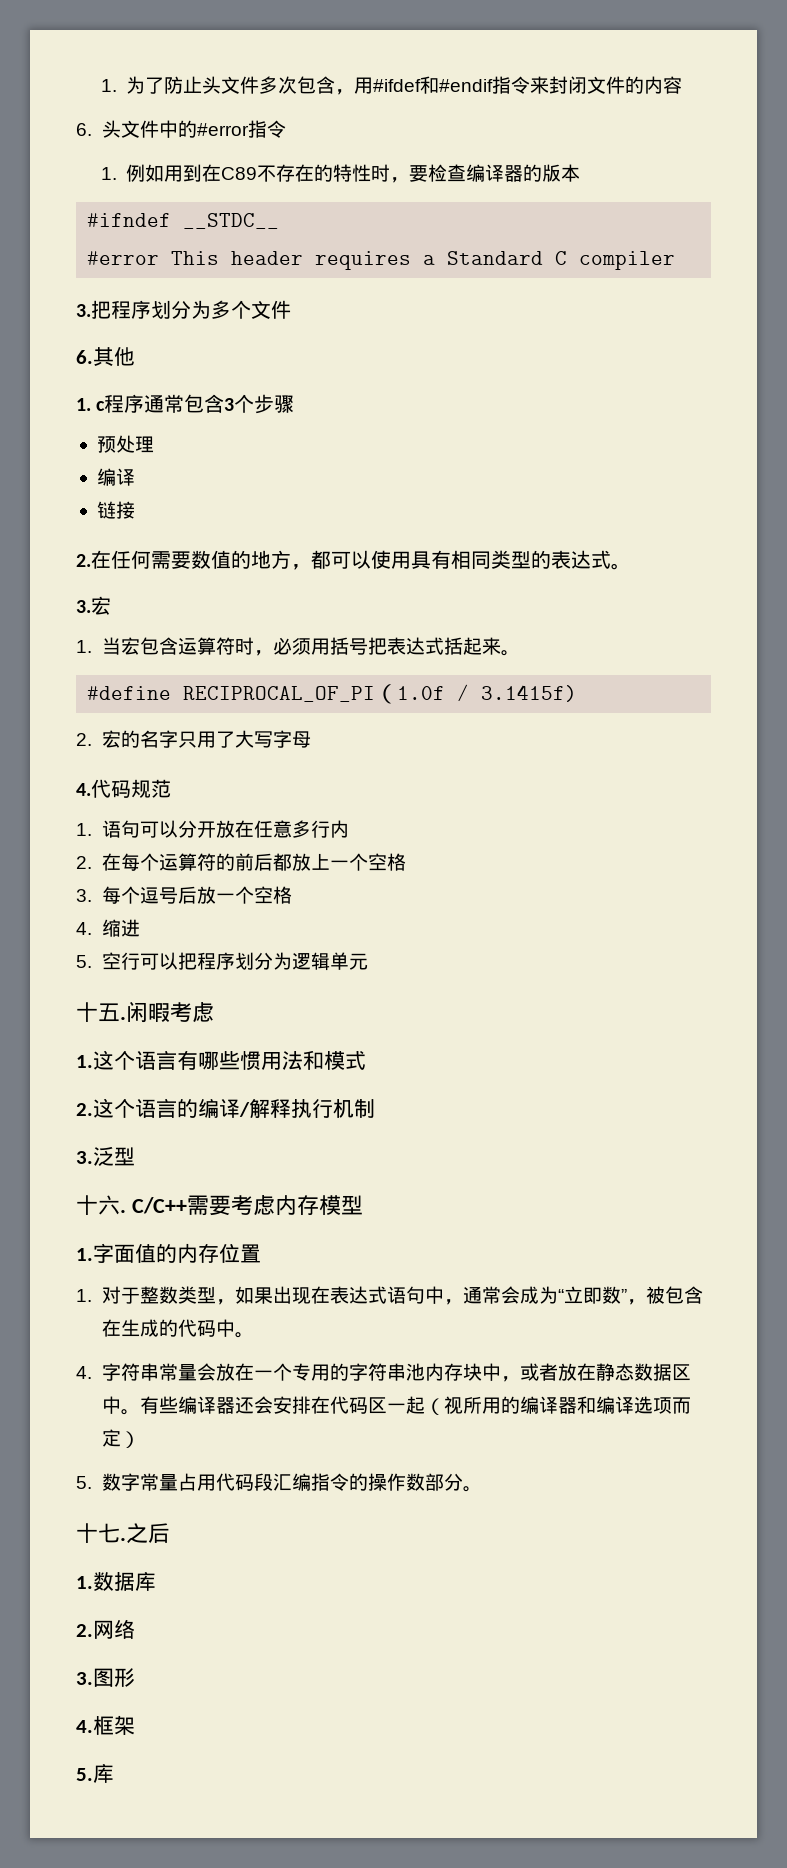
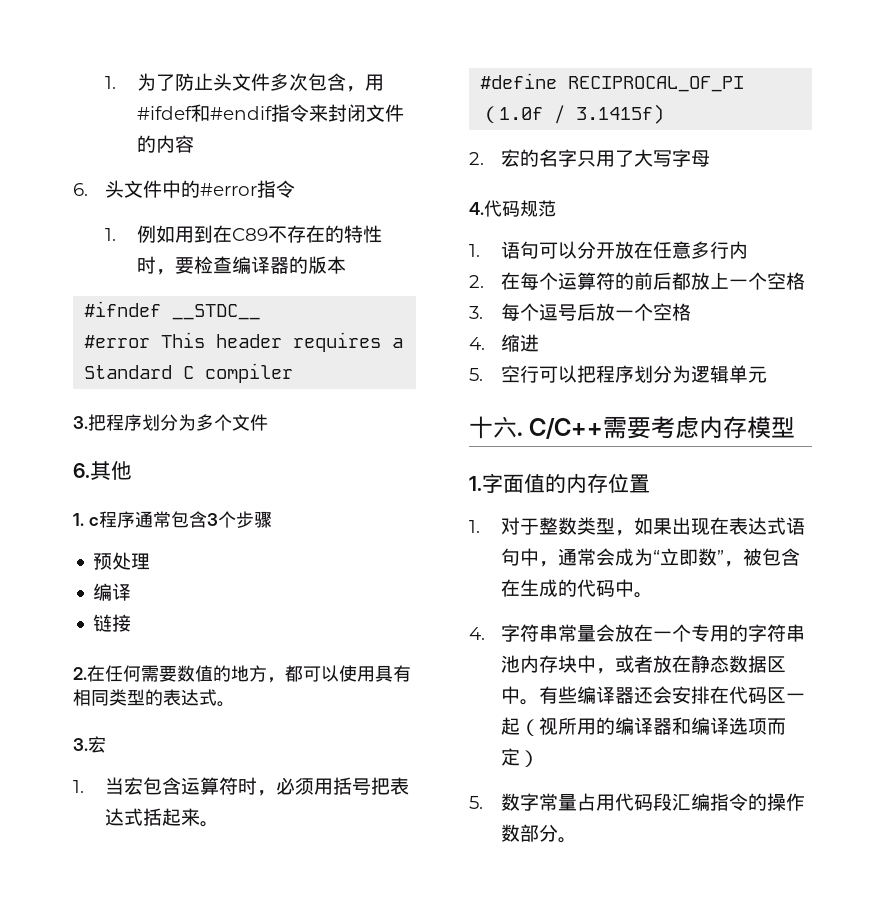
- 十五.闲暇考虑
- 1.这个语言有哪些惯用法和模式
- 2.这个语言的编译/解释执行机制
- 3.泛型
- 十七.之后
- 1.数据库
- 2.网络
- 3.图形
- 4.框架
- 5.库

